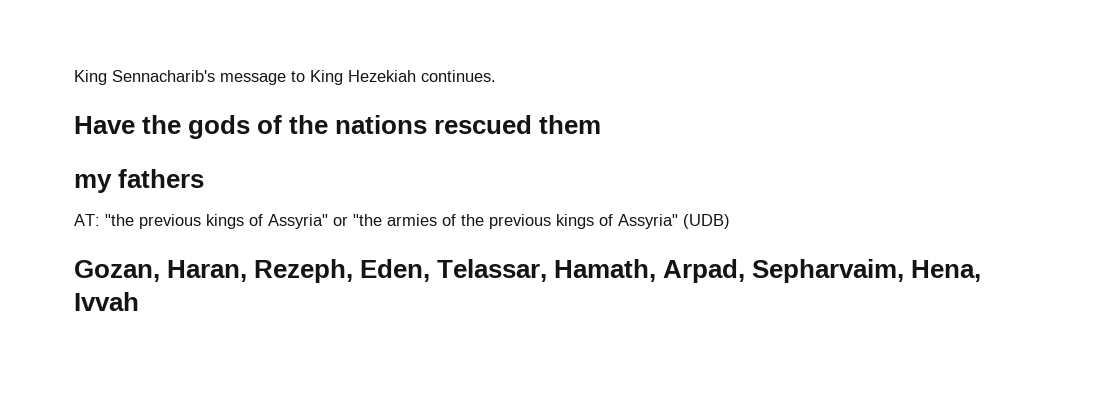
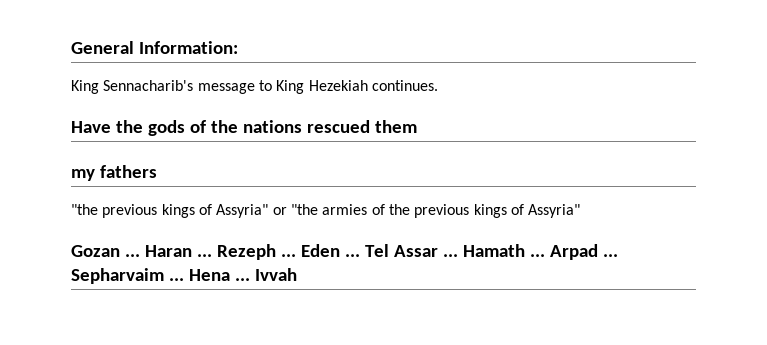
+ General Information:
- AT: "the previous kings of Assyria" or "the armies of the previous kings of Assyria" (UDB)
- Gozan, Haran, Rezeph, Eden, Telassar, Hamath, Arpad, Sepharvaim, Hena, Ivvah
+ "the previous kings of Assyria" or "the armies of the previous kings of Assyria"
+ Gozan ... Haran ... Rezeph ... Eden ... Tel Assar ... Hamath ... Arpad ... Sepharvaim ... Hena ... Ivvah

